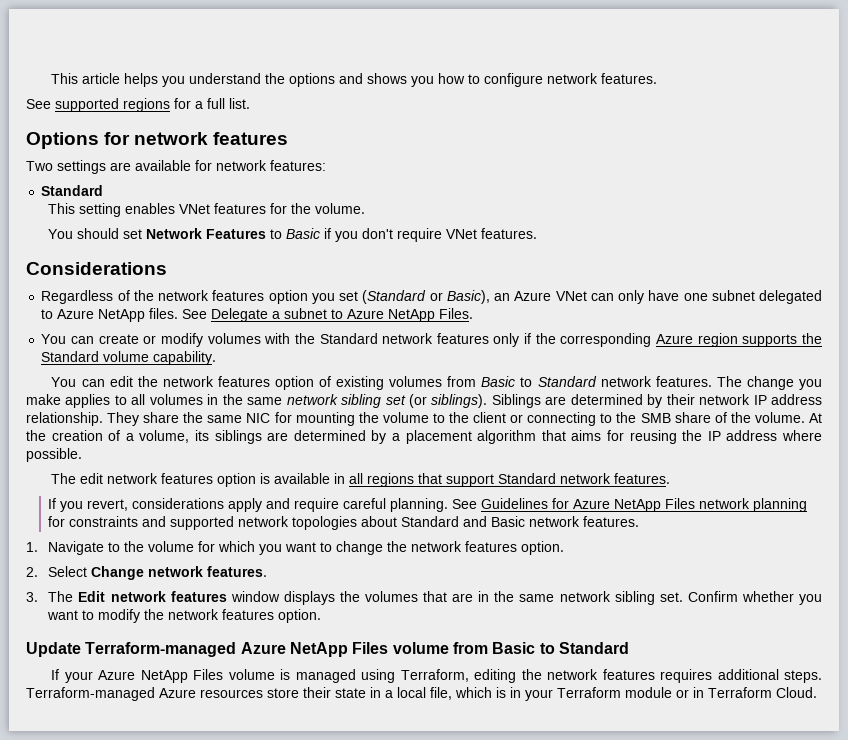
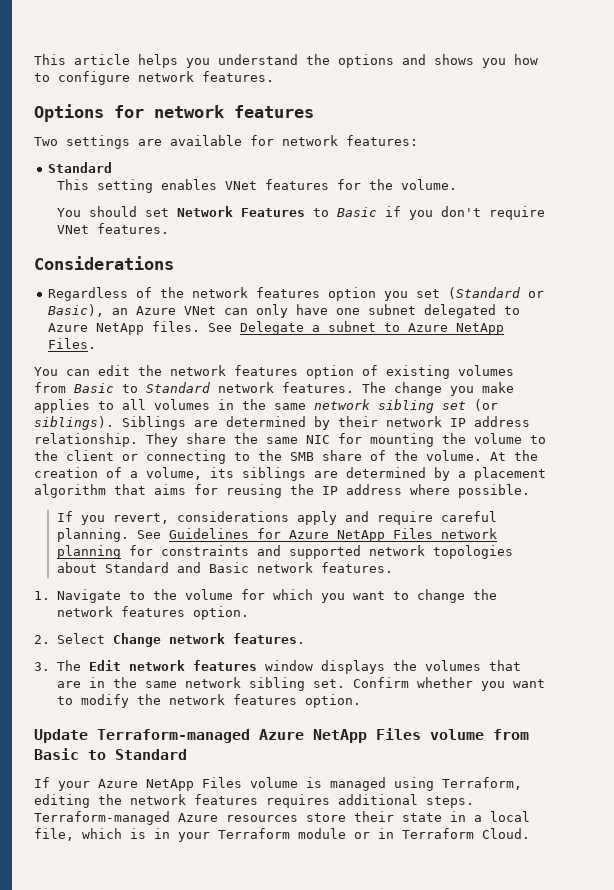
- See supported regions for a full list.
- You can create or modify volumes with the Standard network features only if the corresponding Azure region supports the Standard volume capability.
- The edit network features option is available in all regions that support Standard network features.

